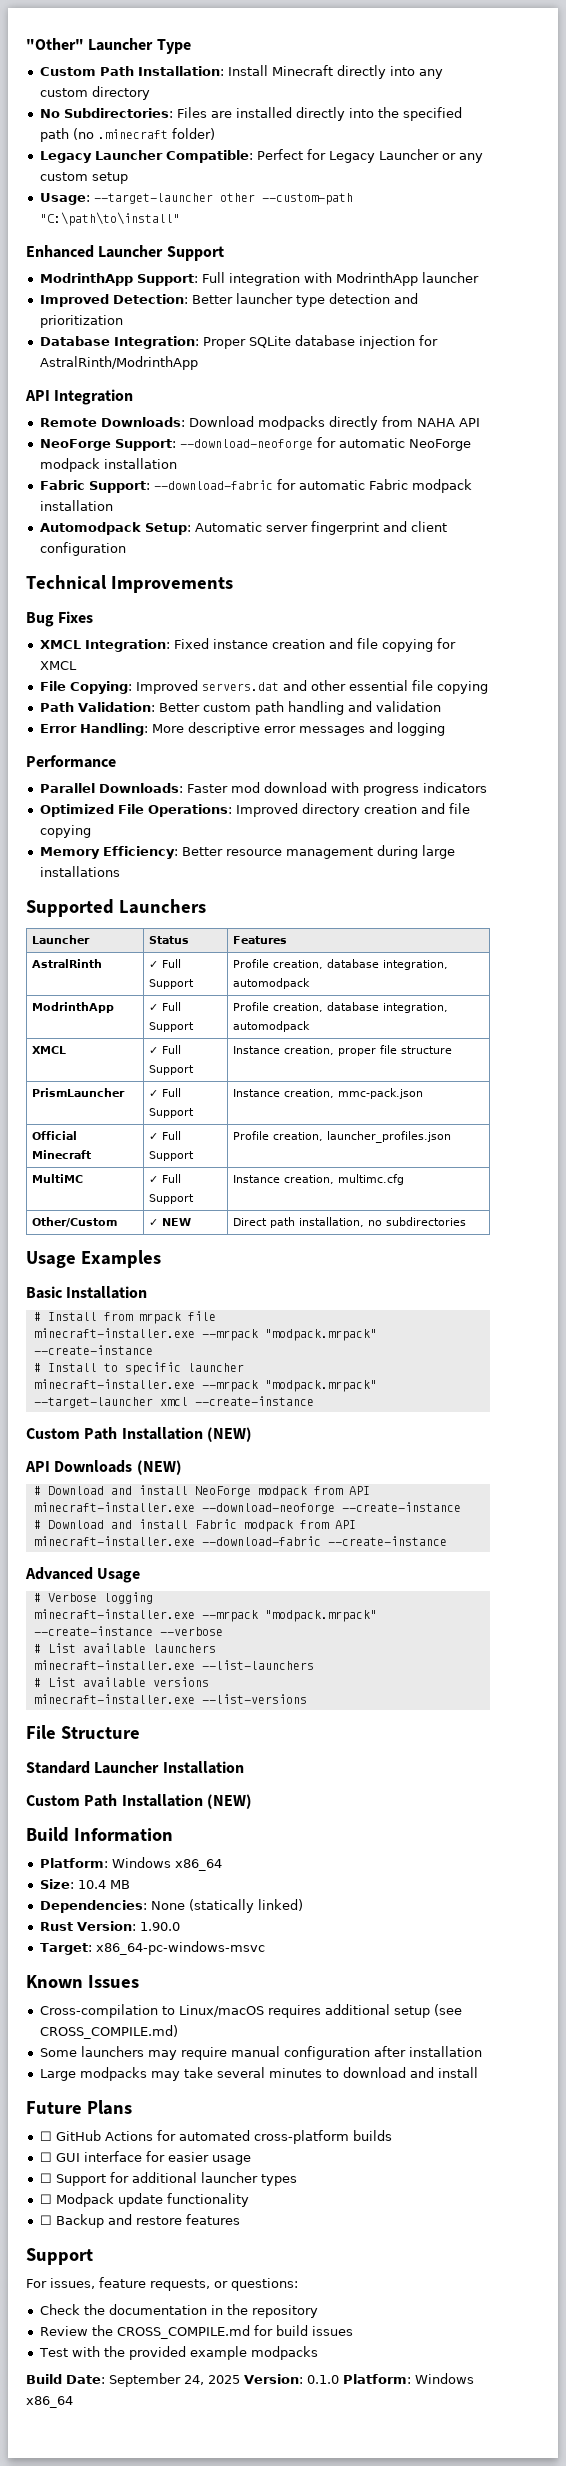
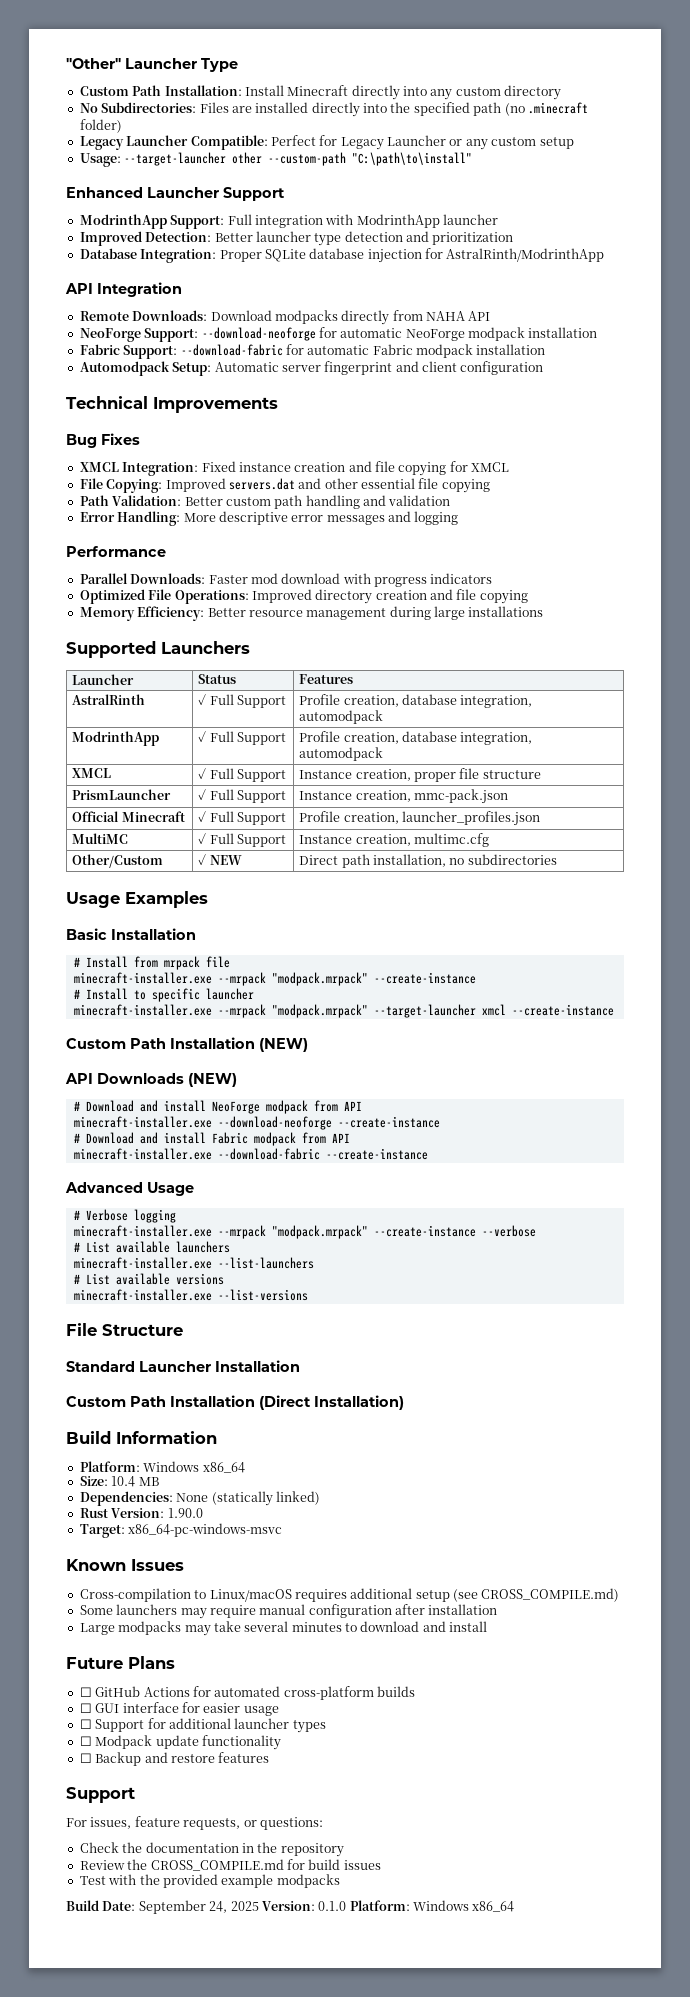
  Standard Launcher Installation
- Custom Path Installation (NEW)
+ Custom Path Installation (Direct Installation)

